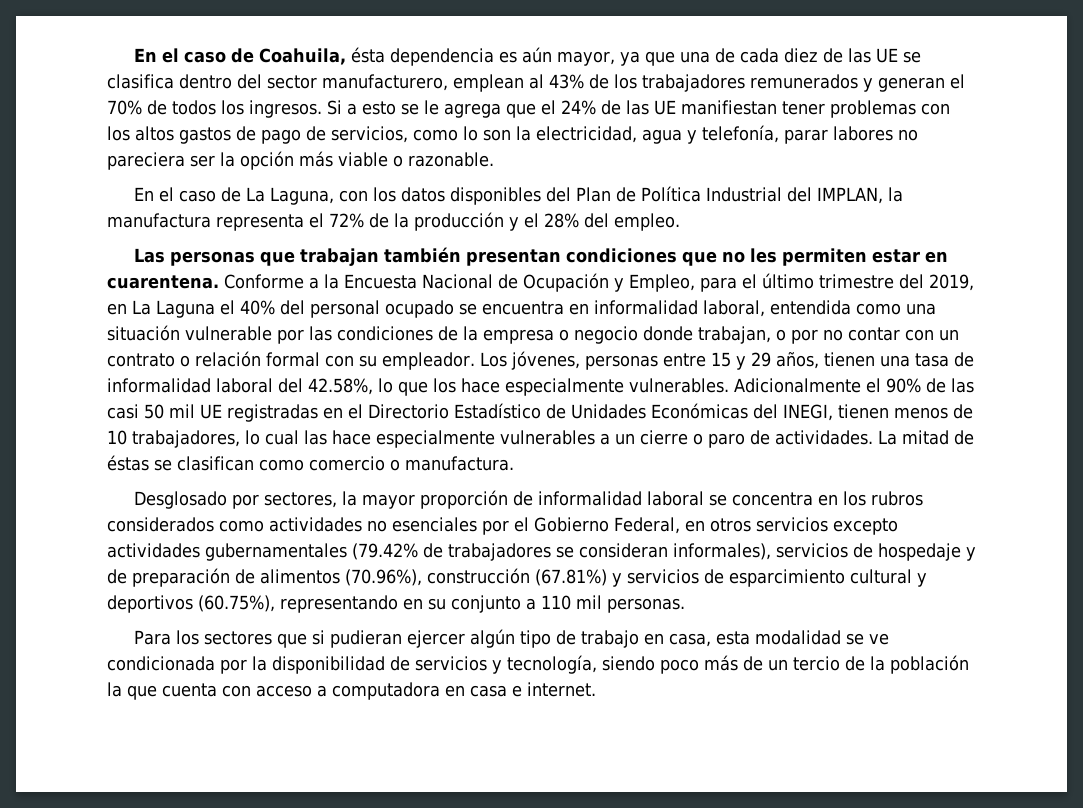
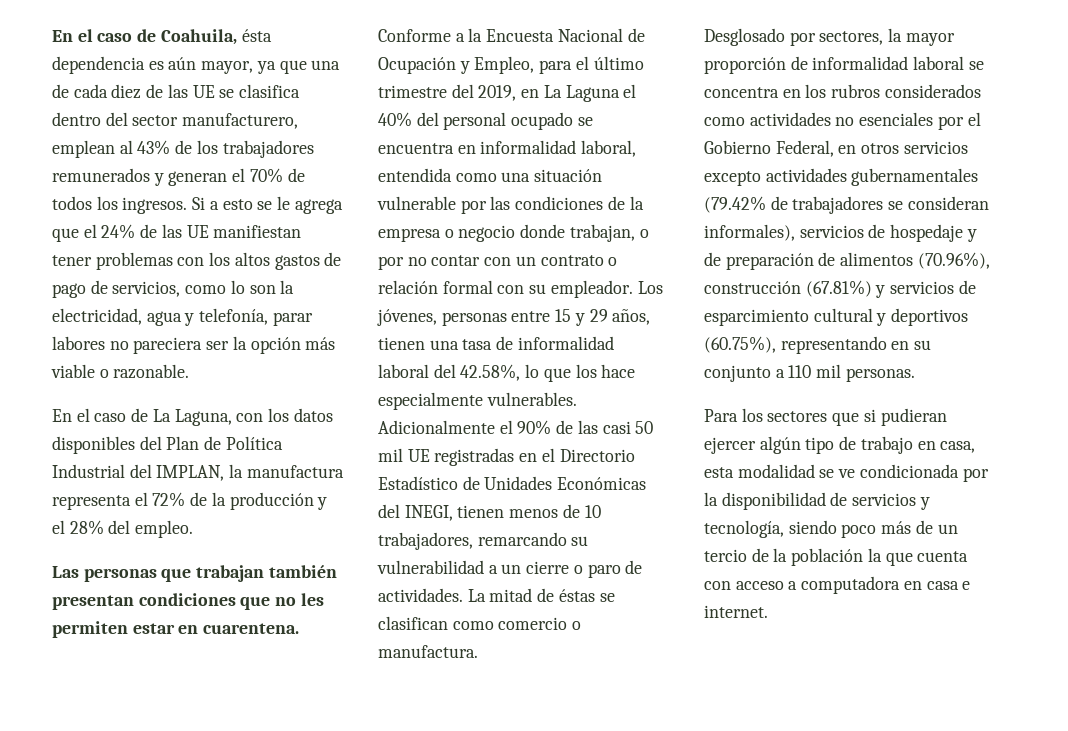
- Adicionalmente el 90% de las casi 50 mil UE registradas en el Directorio Estadístico de Unidades Económicas del INEGI, tienen menos de 10 trabajadores, lo cual las hace especialmente vulnerables a un cierre o paro de actividades.
+ Adicionalmente el 90% de las casi 50 mil UE registradas en el Directorio Estadístico de Unidades Económicas del INEGI, tienen menos de 10 trabajadores, remarcando su vulnerabilidad a un cierre o paro de actividades.

